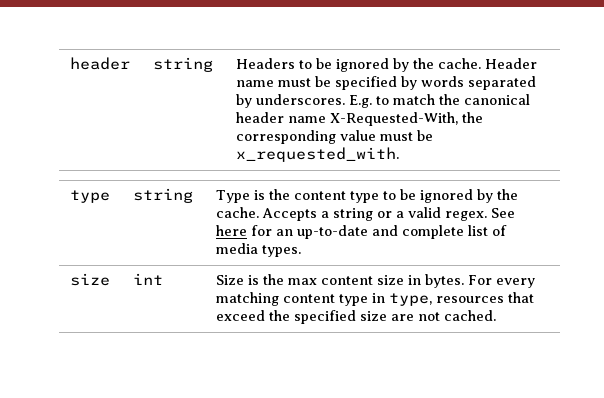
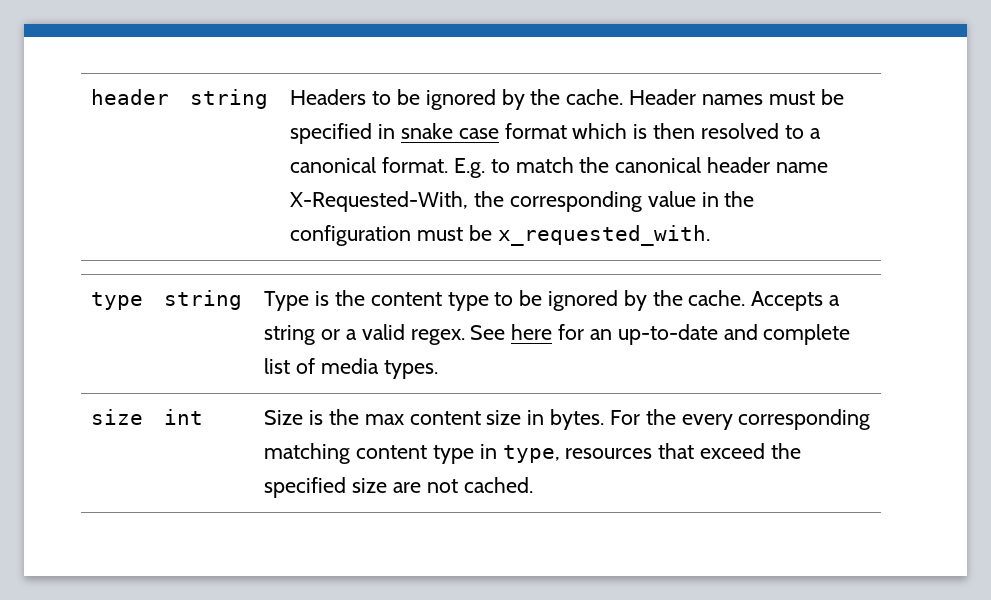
- Header name must be specified by words separated by underscores.
+ Header names must be specified in snake case format which is then resolved to a canonical format.
- E.g. to match the canonical header name X-Requested-With, the corresponding value must be x_requested_with.
+ E.g. to match the canonical header name X-Requested-With, the corresponding value in the configuration must be x_requested_with.
- size | int | Size is the max content size in bytes. For every matching content type in type, resources that exceed the specified size are not cached.
+ size | int | Size is the max content size in bytes. For the every corresponding matching content type in type, resources that exceed the specified size are not cached.

